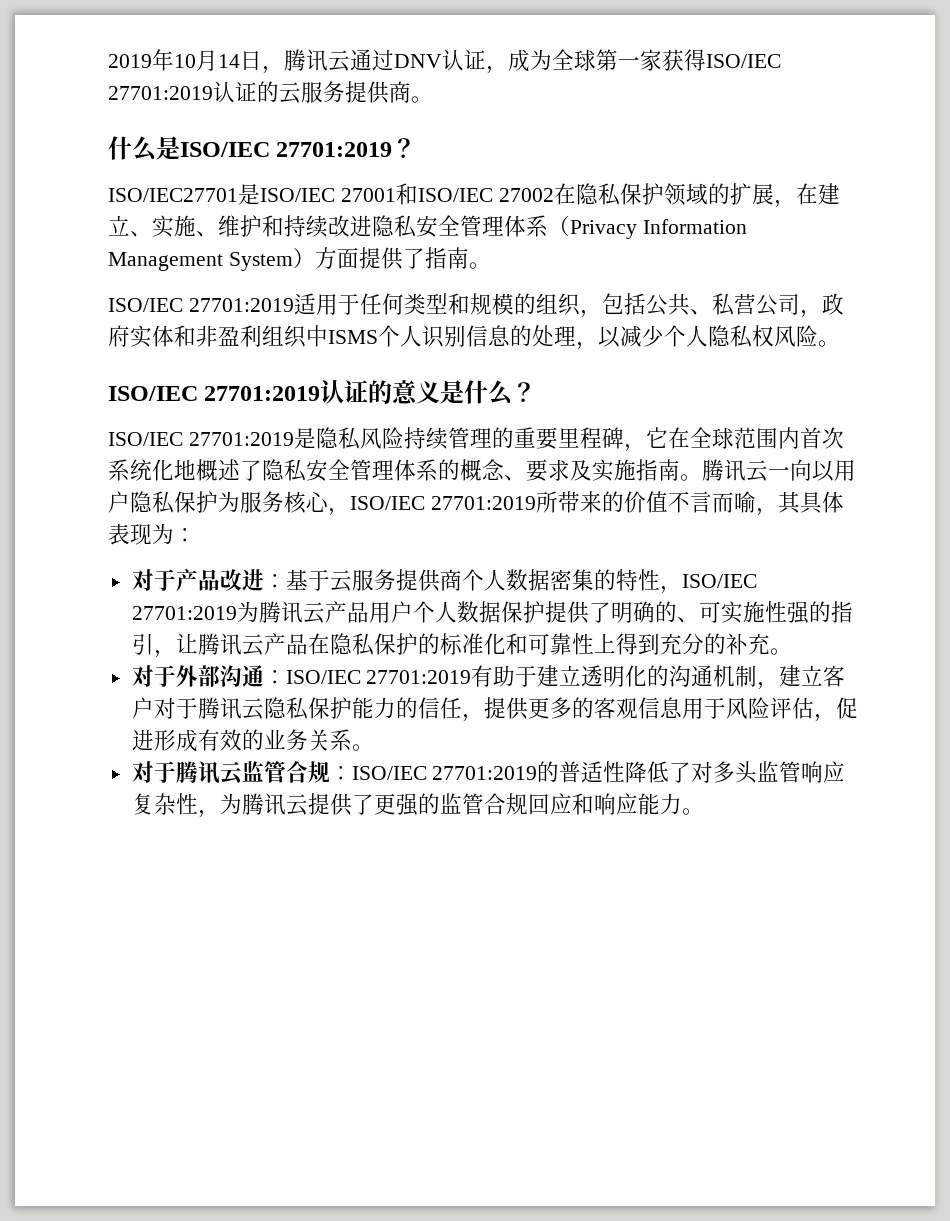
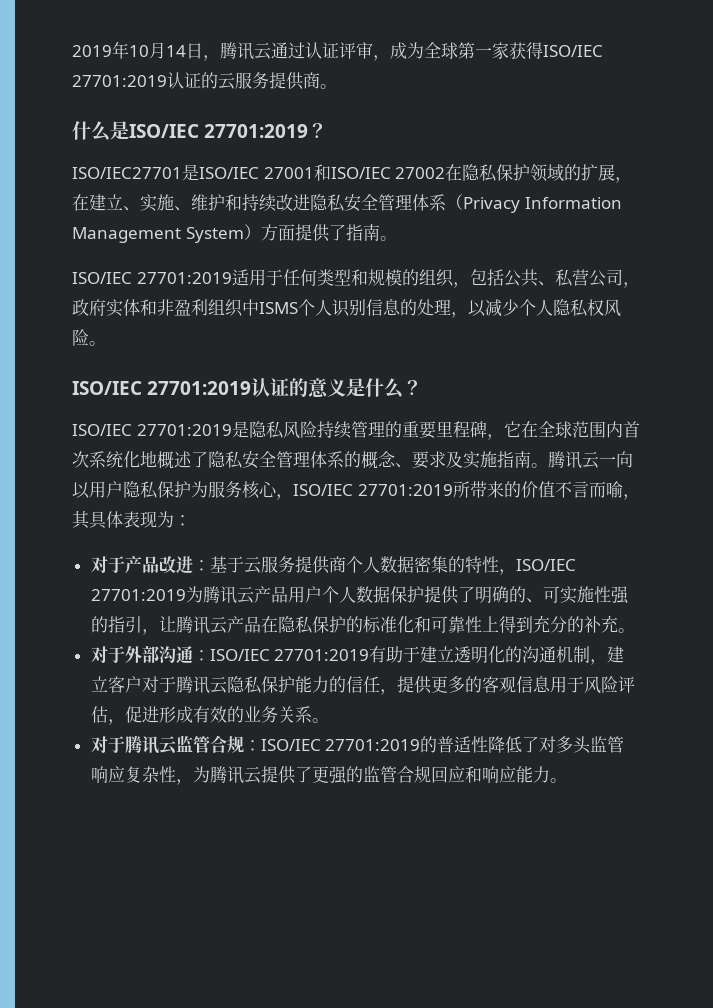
- 2019年10月14日，腾讯云通过DNV认证，成为全球第一家获得ISO/IEC 27701:2019认证的云服务提供商。
+ 2019年10月14日，腾讯云通过认证评审，成为全球第一家获得ISO/IEC 27701:2019认证的云服务提供商。

